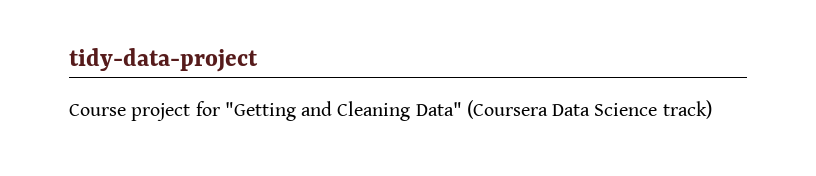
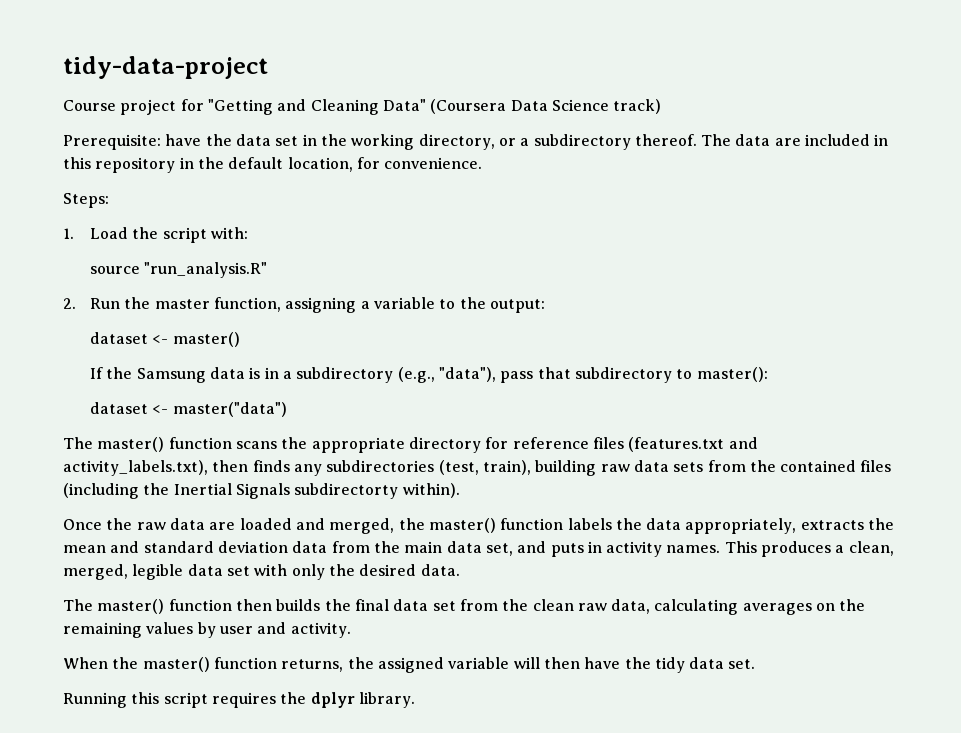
+ Prerequisite: have the data set in the working directory, or a subdirectory thereof. The data are included in this repository in the default location, for convenience.
+ Steps:
+ 1. Load the script with:
+ source "run_analysis.R"
+ 2. Run the master function, assigning a variable to the output:
+ dataset <- master()
+ If the Samsung data is in a subdirectory (e.g., "data"), pass that subdirectory to master():
+ dataset <- master("data")
+ The master() function scans the appropriate directory for reference files (features.txt and activity_labels.txt), then finds any subdirectories (test, train), building raw data sets from the contained files (including the Inertial Signals subdirectorty within).
+ Once the raw data are loaded and merged, the master() function labels the data appropriately, extracts the mean and standard deviation data from the main data set, and puts in activity names. This produces a clean, merged, legible data set with only the desired data.
+ The master() function then builds the final data set from the clean raw data, calculating averages on the remaining values by user and activity.
+ When the master() function returns, the assigned variable will then have the tidy data set.
+ Running this script requires the dplyr library.

